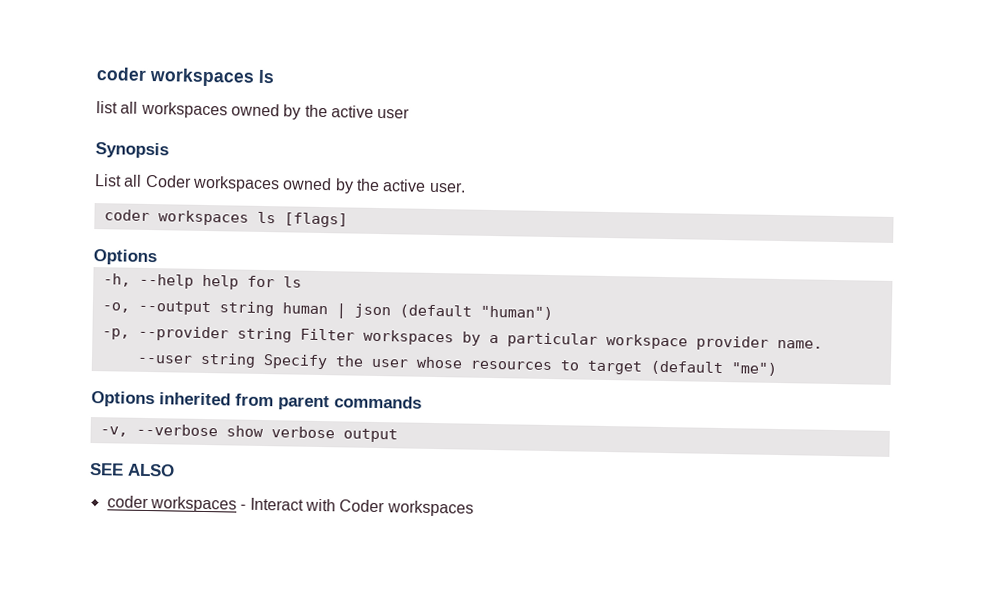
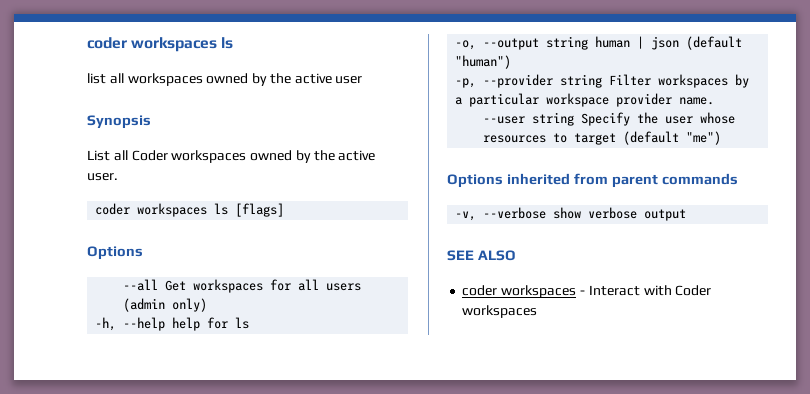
+ --all Get workspaces for all users (admin only)

